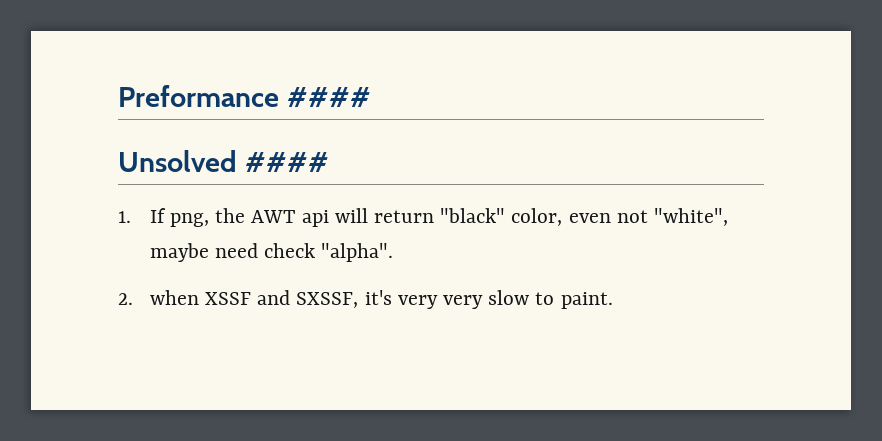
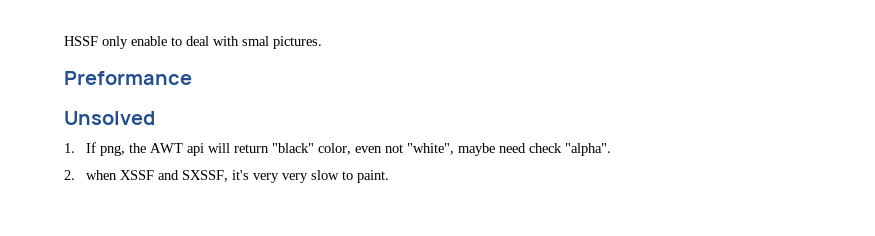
+ HSSF only enable to deal with smal pictures.
- Preformance ####
+ Preformance
- Unsolved ####
+ Unsolved

